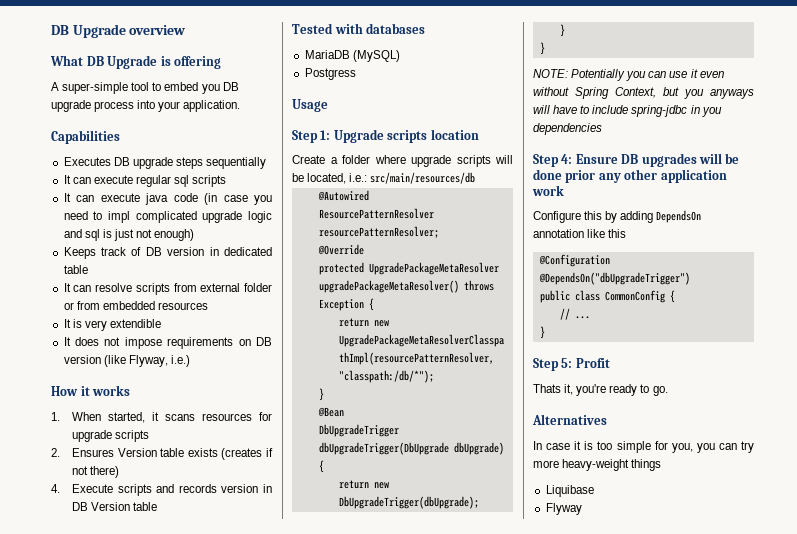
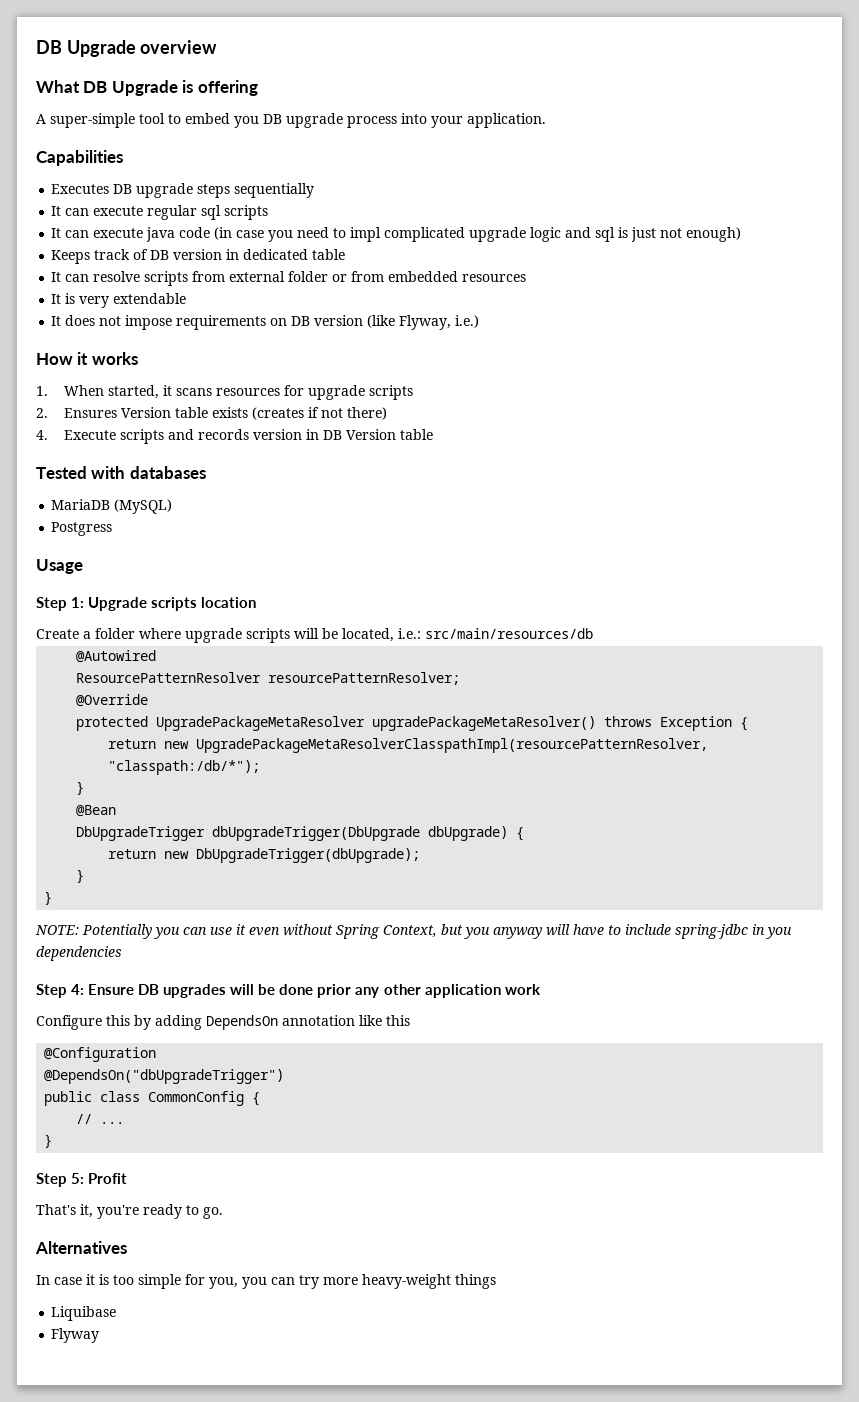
- It is very extendible
+ It is very extendable
- NOTE: Potentially you can use it even without Spring Context, but you anyways will have to include spring-jdbc in you dependencies
+ NOTE: Potentially you can use it even without Spring Context, but you anyway will have to include spring-jdbc in you dependencies
- Thats it, you're ready to go.
+ That's it, you're ready to go.

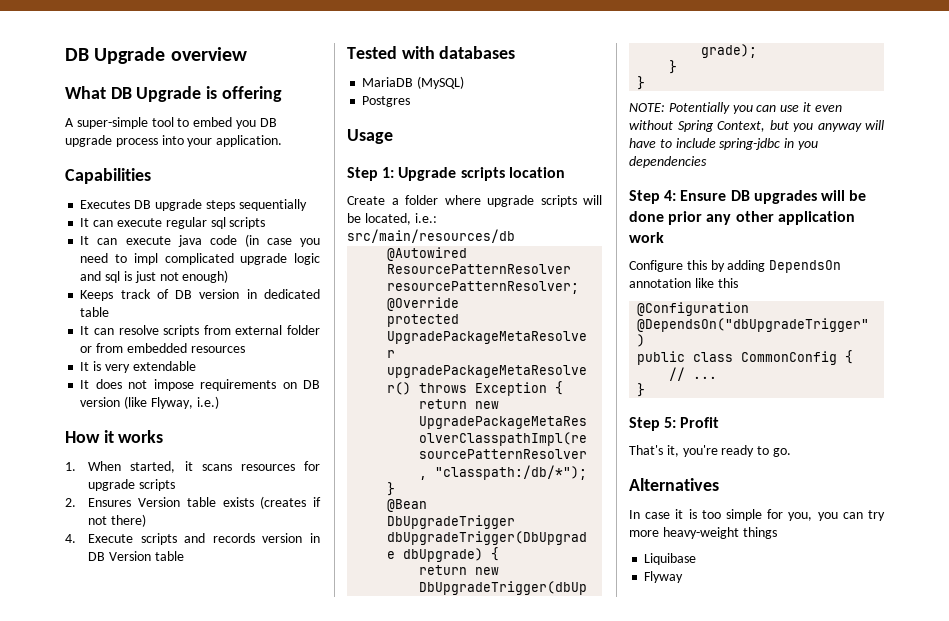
- Postgress
+ Postgres

